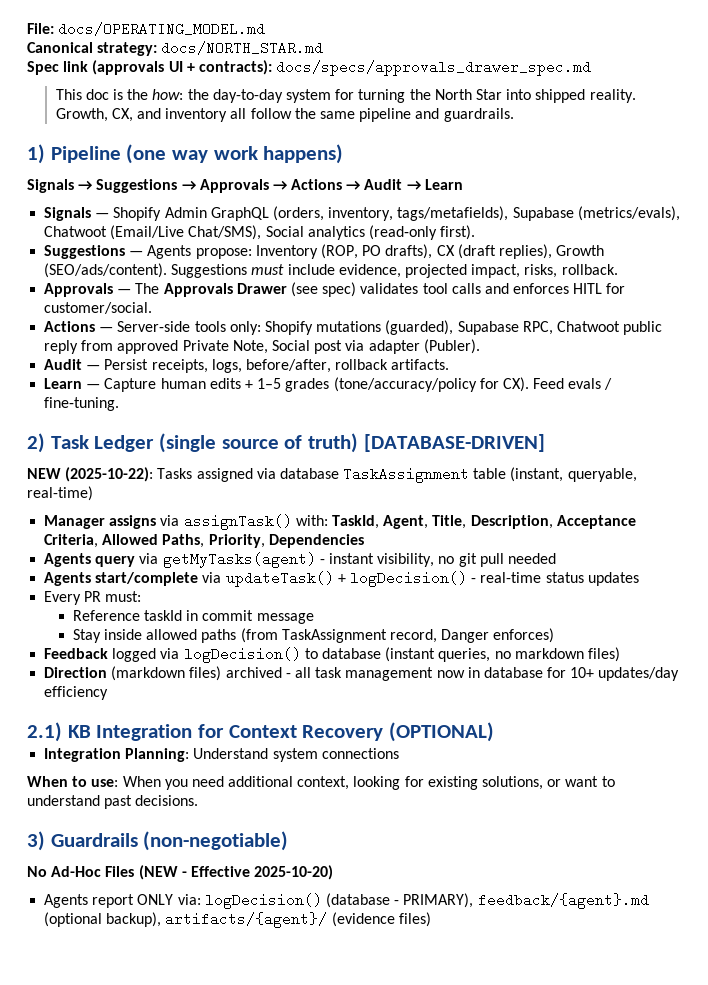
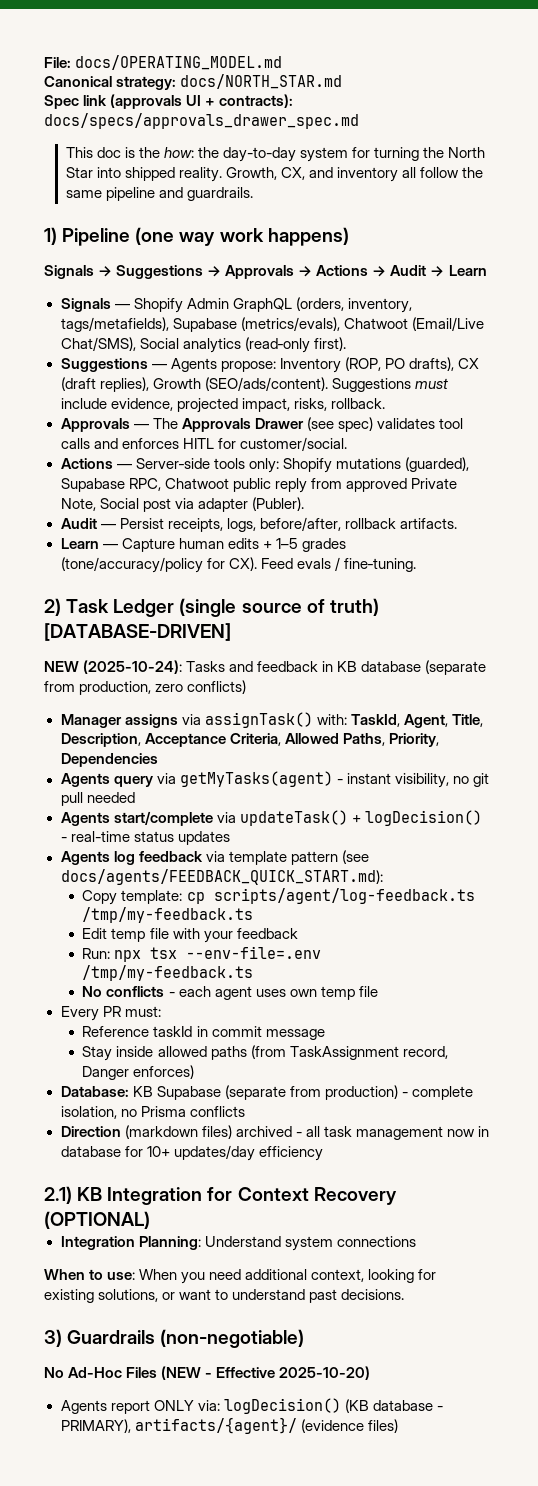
- NEW (2025-10-22): Tasks assigned via database TaskAssignment table (instant, queryable, real-time)
+ NEW (2025-10-24): Tasks and feedback in KB database (separate from production, zero conflicts)
+ Agents log feedback via template pattern (see docs/agents/FEEDBACK_QUICK_START.md):
+ Copy template: cp scripts/agent/log-feedback.ts /tmp/my-feedback.ts
+ Edit temp file with your feedback
+ Run: npx tsx --env-file=.env /tmp/my-feedback.ts
+ No conflicts - each agent uses own temp file
- Feedback logged via logDecision() to database (instant queries, no markdown files)
+ Database: KB Supabase (separate from production) - complete isolation, no Prisma conflicts
- Agents report ONLY via: logDecision() (database - PRIMARY), feedback/{agent}.md (optional backup), artifacts/{agent}/ (evidence files)
+ Agents report ONLY via: logDecision() (KB database - PRIMARY), artifacts/{agent}/ (evidence files)

